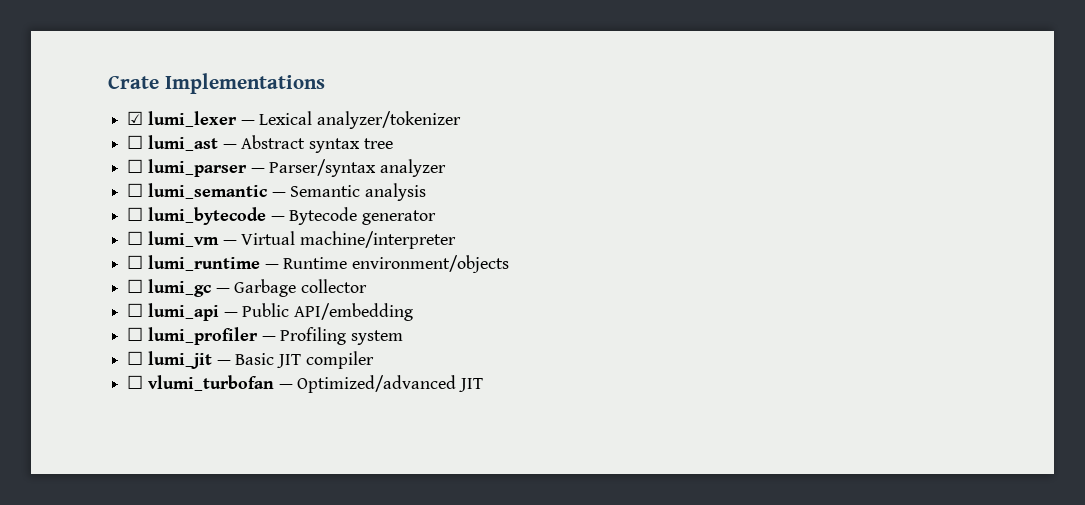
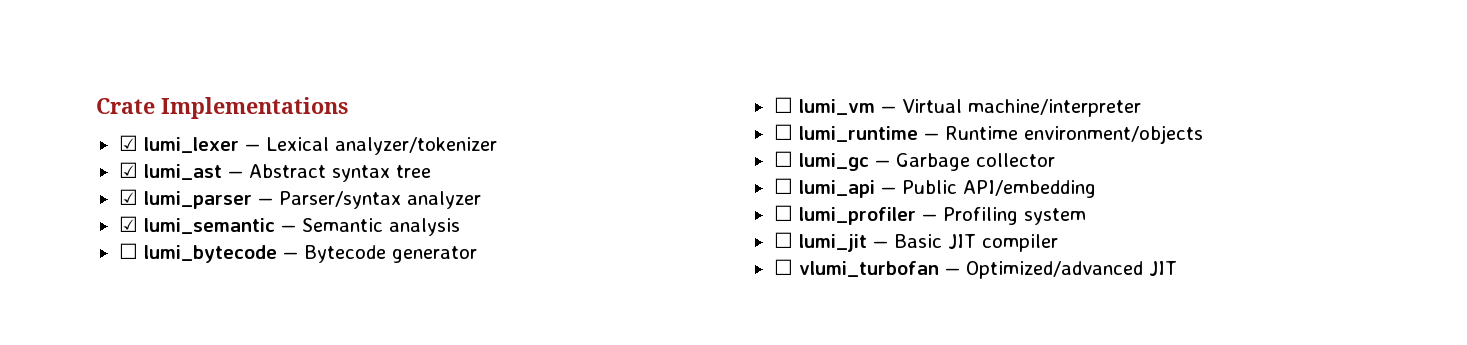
- ☐ lumi_ast — Abstract syntax tree
+ ☑ lumi_ast — Abstract syntax tree
- ☐ lumi_parser — Parser/syntax analyzer
+ ☑ lumi_parser — Parser/syntax analyzer
- ☐ lumi_semantic — Semantic analysis
+ ☑ lumi_semantic — Semantic analysis

